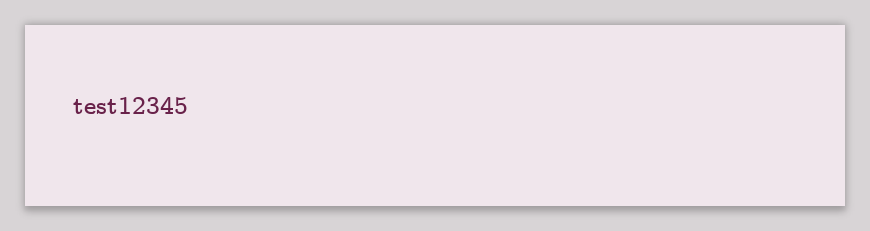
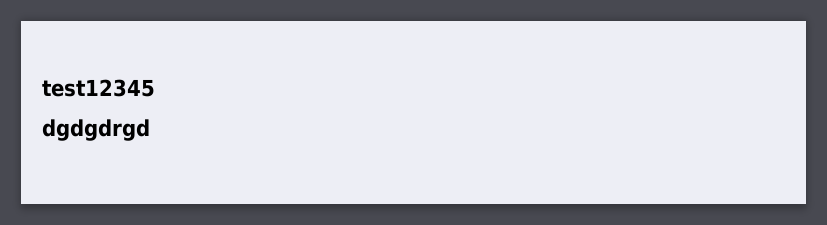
+ dgdgdrgd

